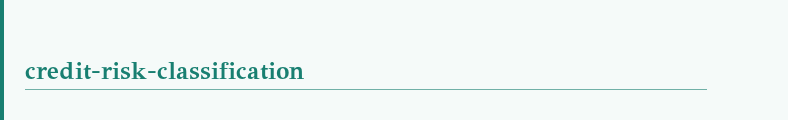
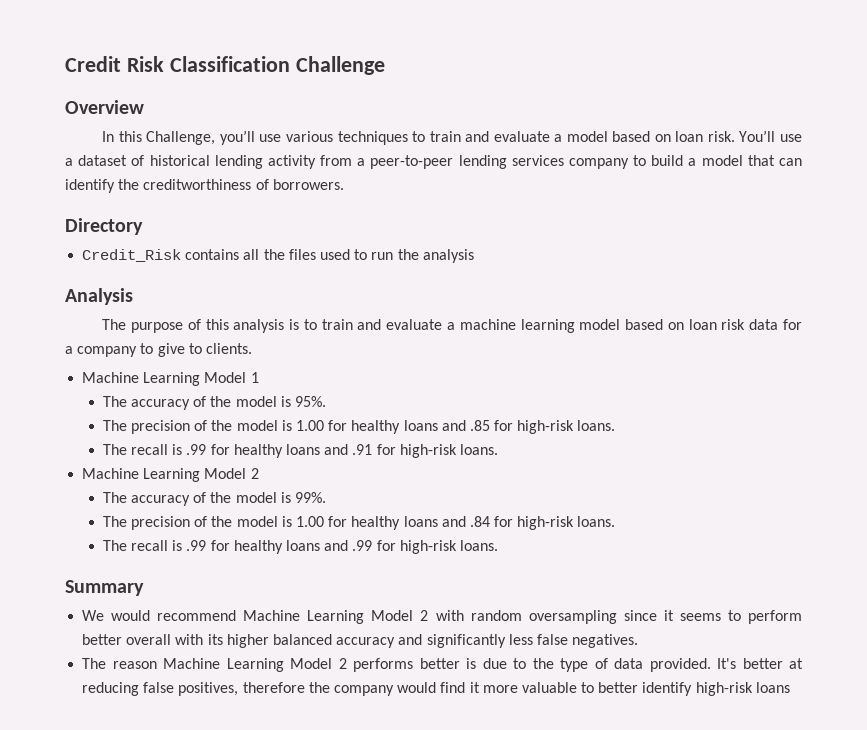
- credit-risk-classification
+ Credit Risk Classification Challenge
+ Overview
+ In this Challenge, you’ll use various techniques to train and evaluate a model based on loan risk. You’ll use a dataset of historical lending activity from a peer-to-peer lending services company to build a model that can identify the creditworthiness of borrowers.
+ Directory
+ Credit_Risk contains all the files used to run the analysis
+ Analysis
+ The purpose of this analysis is to train and evaluate a machine learning model based on loan risk data for a company to give to clients.
+ Machine Learning Model 1
+ The accuracy of the model is 95%.
+ The precision of the model is 1.00 for healthy loans and .85 for high-risk loans.
+ The recall is .99 for healthy loans and .91 for high-risk loans.
+ Machine Learning Model 2
+ The accuracy of the model is 99%.
+ The precision of the model is 1.00 for healthy loans and .84 for high-risk loans.
+ The recall is .99 for healthy loans and .99 for high-risk loans.
+ Summary
+ We would recommend Machine Learning Model 2 with random oversampling since it seems to perform better overall with its higher balanced accuracy and significantly less false negatives.
+ The reason Machine Learning Model 2 performs better is due to the type of data provided. It's better at reducing false positives, therefore the company would find it more valuable to better identify high-risk loans

